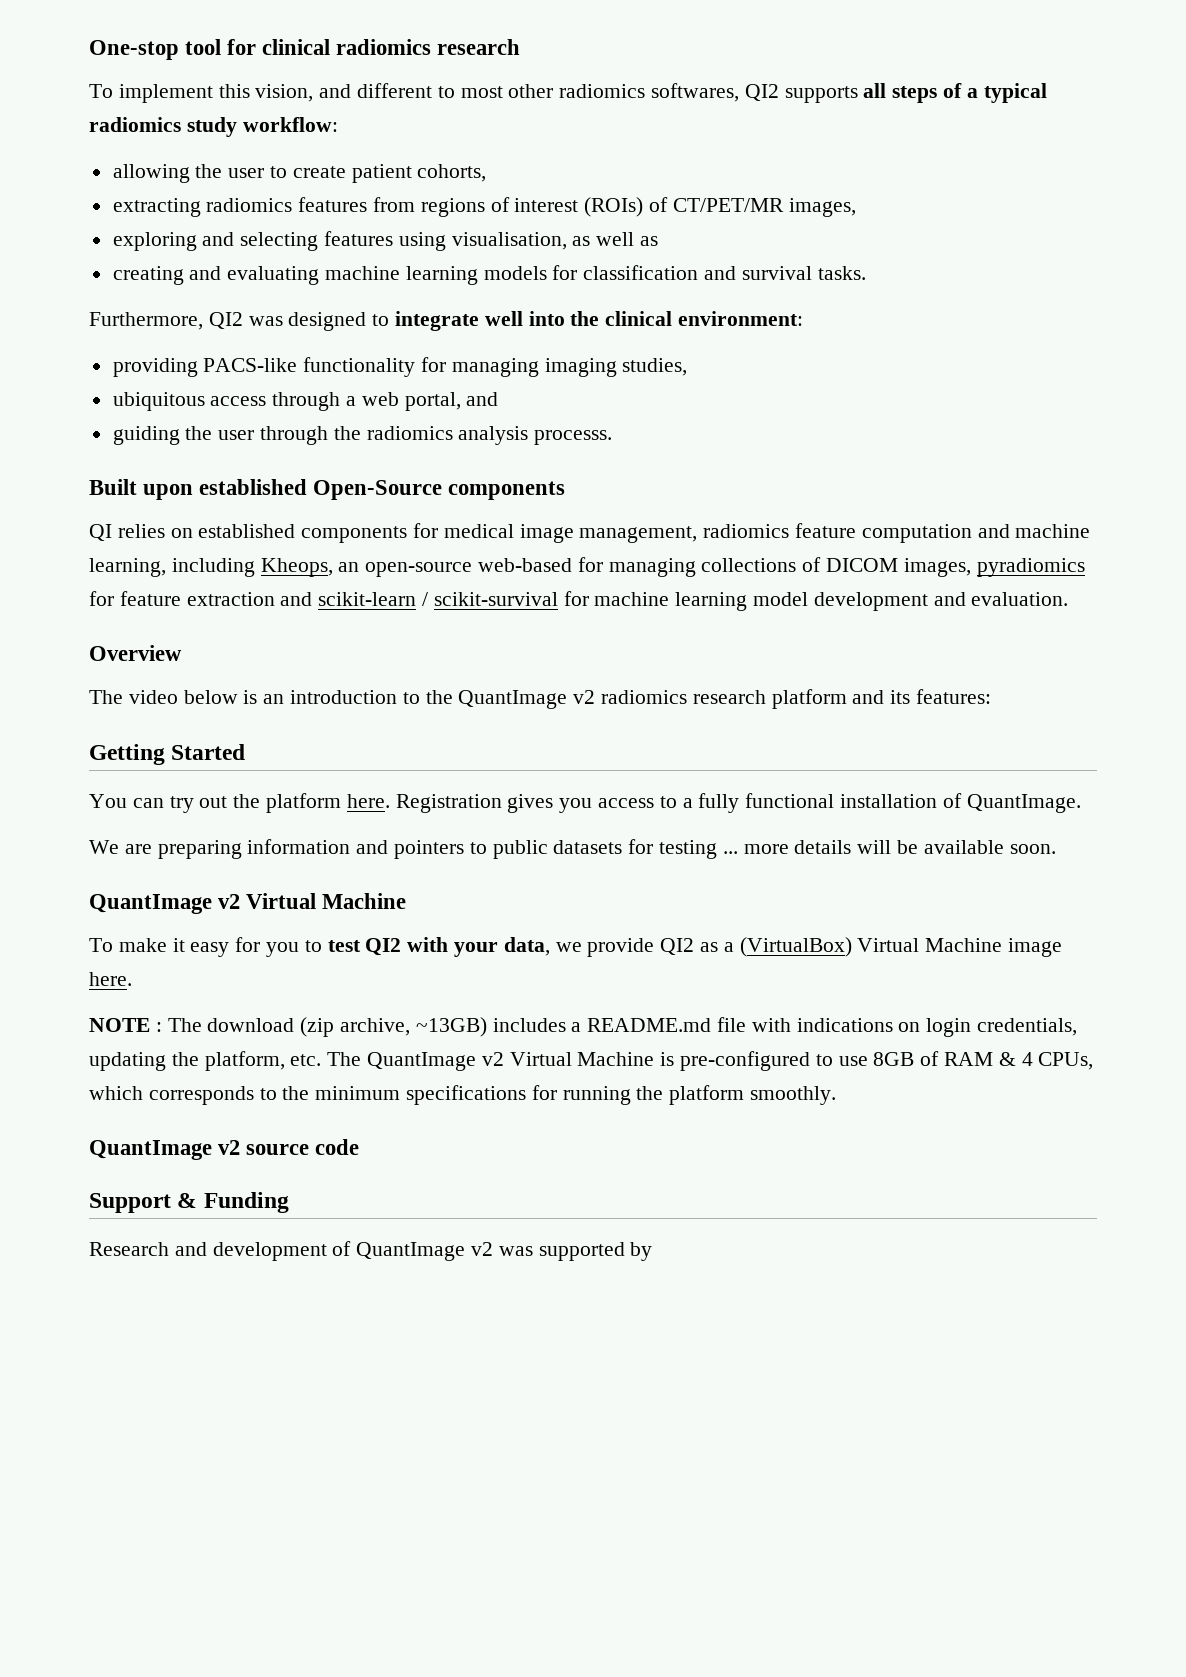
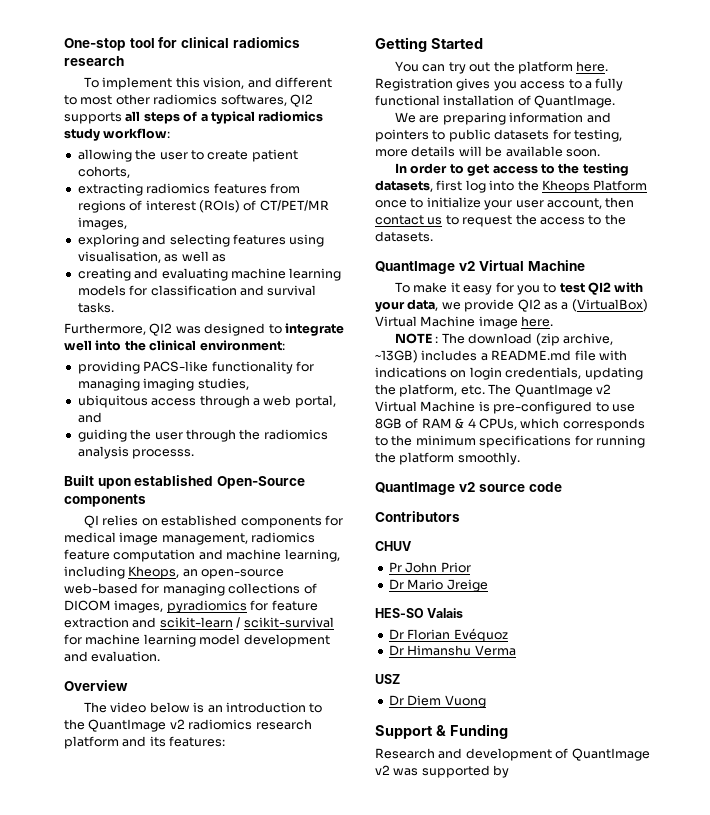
- We are preparing information and pointers to public datasets for testing ... more details will be available soon.
+ We are preparing information and pointers to public datasets for testing, more details will be available soon.
+ In order to get access to the testing datasets, first log into the Kheops Platform once to initialize your user account, then contact us to request the access to the datasets.
+ Contributors
+ CHUV
+ Pr John Prior
+ Dr Mario Jreige
+ HES-SO Valais
+ Dr Florian Evéquoz
+ Dr Himanshu Verma
+ USZ
+ Dr Diem Vuong

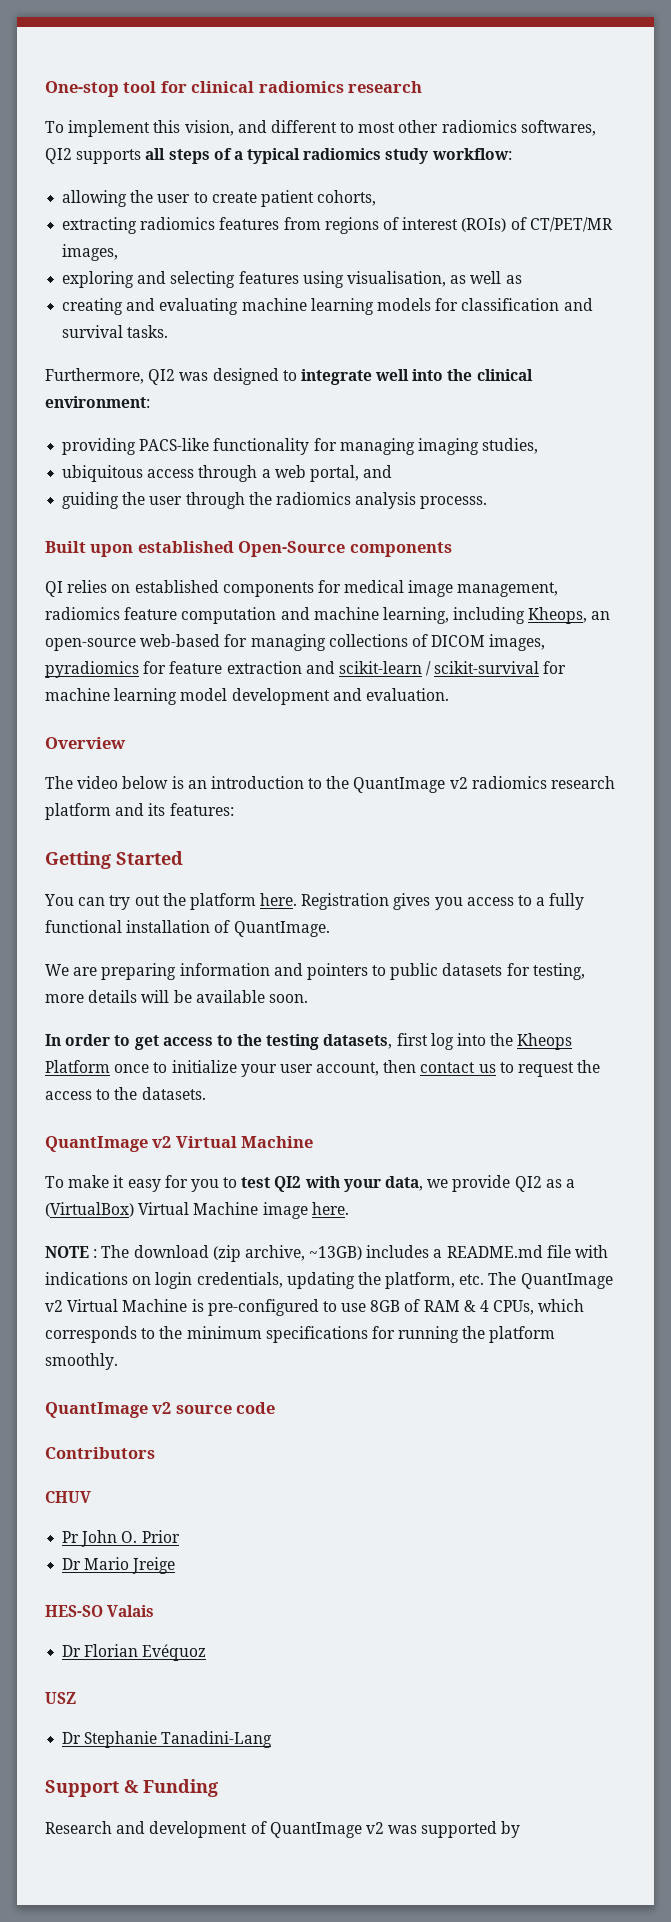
- Pr John Prior
+ Pr John O. Prior
- Dr Himanshu Verma
- Dr Diem Vuong
+ Dr Stephanie Tanadini-Lang

